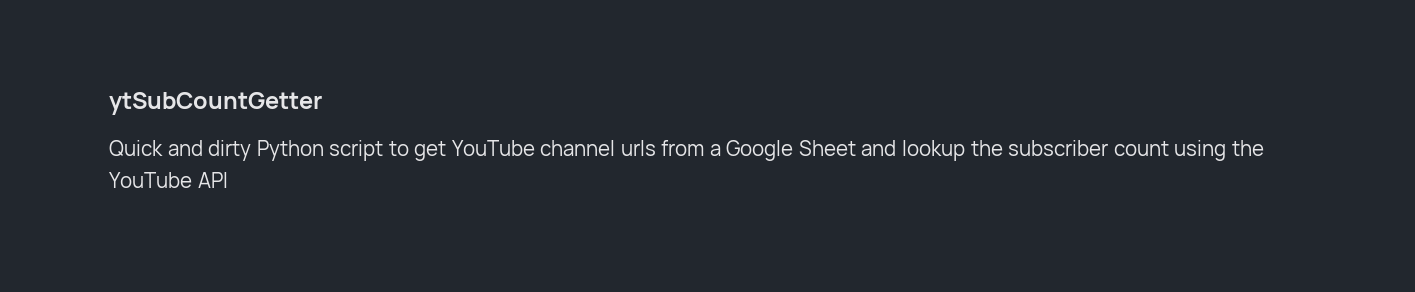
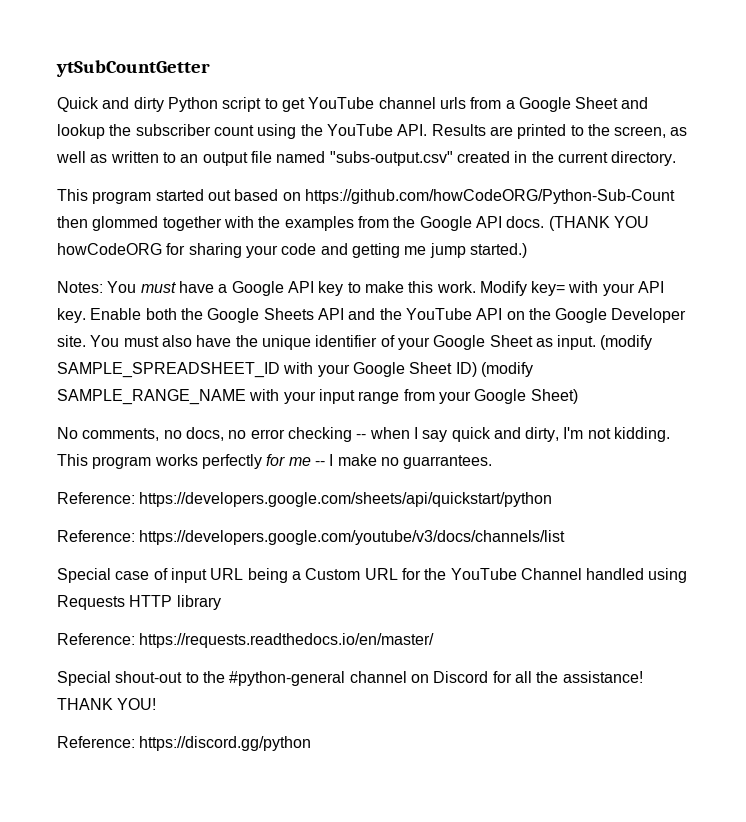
- Quick and dirty Python script to get YouTube channel urls from a Google Sheet and lookup the subscriber count using the YouTube API
+ Quick and dirty Python script to get YouTube channel urls from a Google Sheet and lookup the subscriber count using the YouTube API. Results are printed to the screen, as well as written to an output file named "subs-output.csv" created in the current directory.
+ This program started out based on https://github.com/howCodeORG/Python-Sub-Count then glommed together with the examples from the Google API docs. (THANK YOU howCodeORG for sharing your code and getting me jump started.)
+ Notes: You must have a Google API key to make this work. Modify key= with your API key. Enable both the Google Sheets API and the YouTube API on the Google Developer site. You must also have the unique identifier of your Google Sheet as input. (modify SAMPLE_SPREADSHEET_ID with your Google Sheet ID) (modify SAMPLE_RANGE_NAME with your input range from your Google Sheet)
+ No comments, no docs, no error checking -- when I say quick and dirty, I'm not kidding. This program works perfectly for me -- I make no guarrantees.
+ Reference: https://developers.google.com/sheets/api/quickstart/python
+ Reference: https://developers.google.com/youtube/v3/docs/channels/list
+ Special case of input URL being a Custom URL for the YouTube Channel handled using Requests HTTP library
+ Reference: https://requests.readthedocs.io/en/master/
+ Special shout-out to the #python-general channel on Discord for all the assistance! THANK YOU!
+ Reference: https://discord.gg/python

